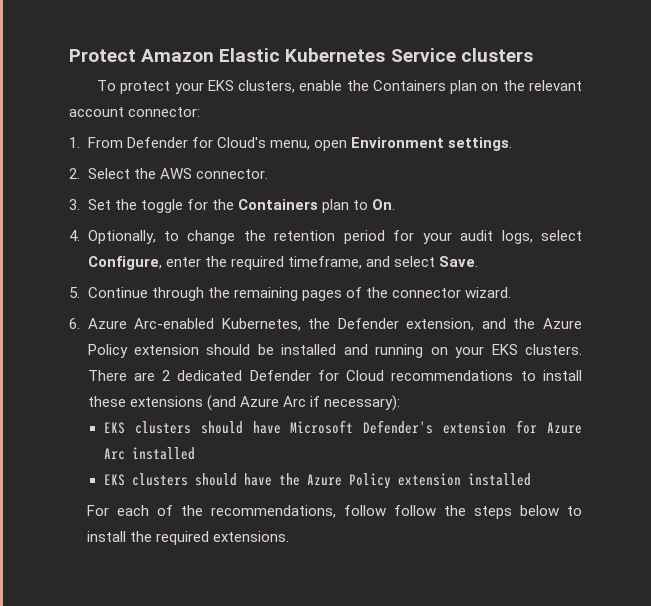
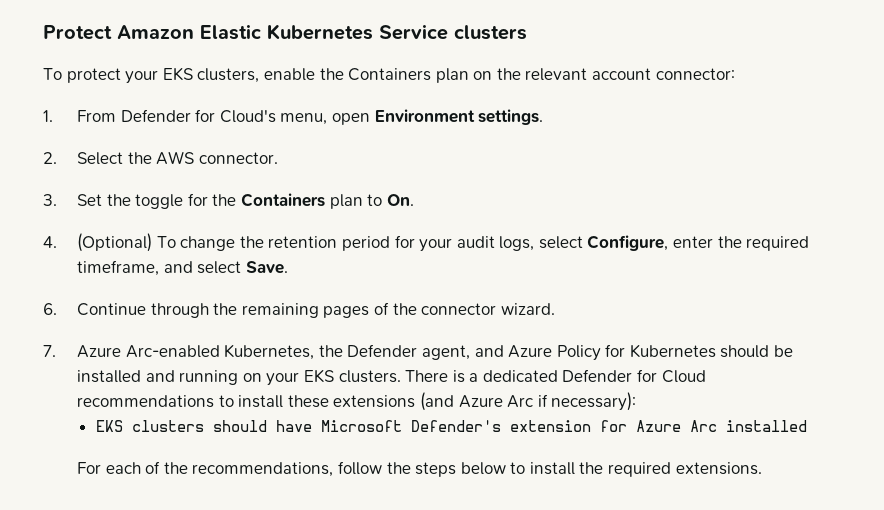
- 4. Optionally, to change the retention period for your audit logs, select Configure, enter the required timeframe, and select Save.
+ 4. (Optional) To change the retention period for your audit logs, select Configure, enter the required timeframe, and select Save.
- 5. Continue through the remaining pages of the connector wizard.
+ 6. Continue through the remaining pages of the connector wizard.
- 6. Azure Arc-enabled Kubernetes, the Defender extension, and the Azure Policy extension should be installed and running on your EKS clusters.
+ 7. Azure Arc-enabled Kubernetes, the Defender agent, and Azure Policy for Kubernetes should be installed and running on your EKS clusters.
- There are 2 dedicated Defender for Cloud recommendations to install these extensions (and Azure Arc if necessary):
+ There is a dedicated Defender for Cloud recommendations to install these extensions (and Azure Arc if necessary):
- EKS clusters should have the Azure Policy extension installed
- For each of the recommendations, follow follow the steps below to install the required extensions.
+ For each of the recommendations, follow the steps below to install the required extensions.

